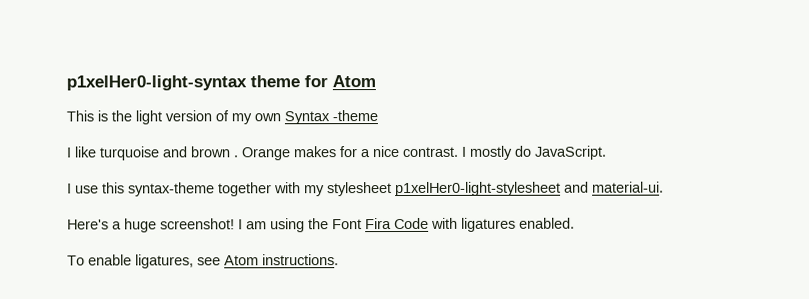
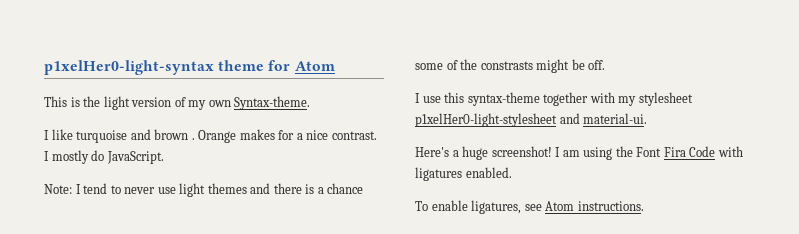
- This is the light version of my own Syntax -theme
+ This is the light version of my own Syntax-theme.
+ Note: I tend to never use light themes and there is a chance some of the constrasts might be off.

